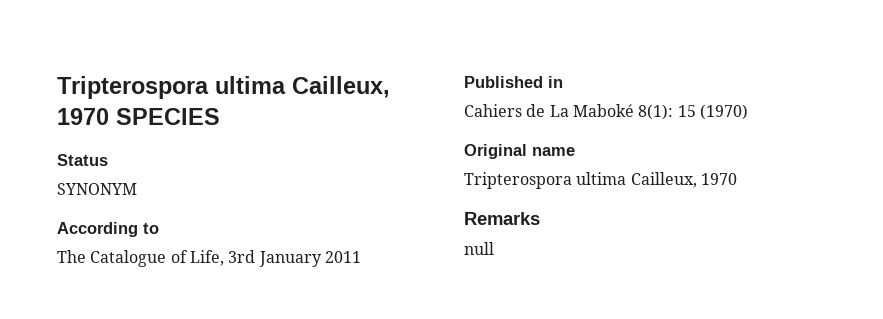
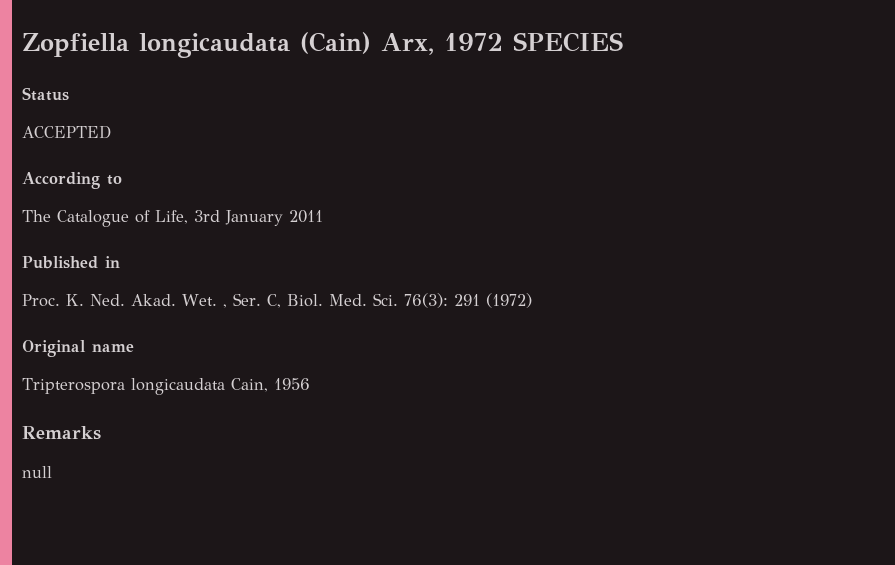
- Tripterospora ultima Cailleux, 1970 SPECIES
+ Zopfiella longicaudata (Cain) Arx, 1972 SPECIES
- SYNONYM
+ ACCEPTED
- Cahiers de La Maboké 8(1): 15 (1970)
+ Proc. K. Ned. Akad. Wet. , Ser. C, Biol. Med. Sci. 76(3): 291 (1972)
  Original name
- Tripterospora ultima Cailleux, 1970
+ Tripterospora longicaudata Cain, 1956

